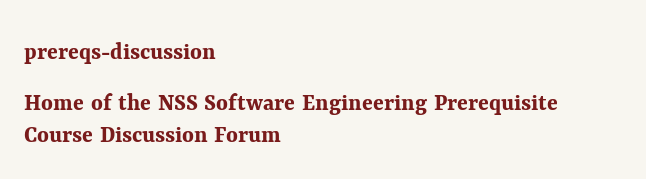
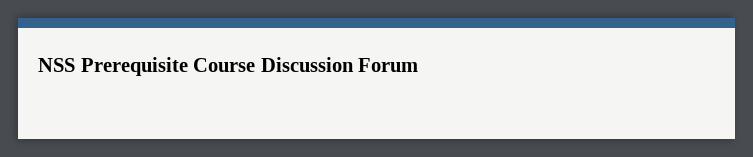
- prereqs-discussion
- Home of the NSS Software Engineering Prerequisite Course Discussion Forum
+ NSS Prerequisite Course Discussion Forum

